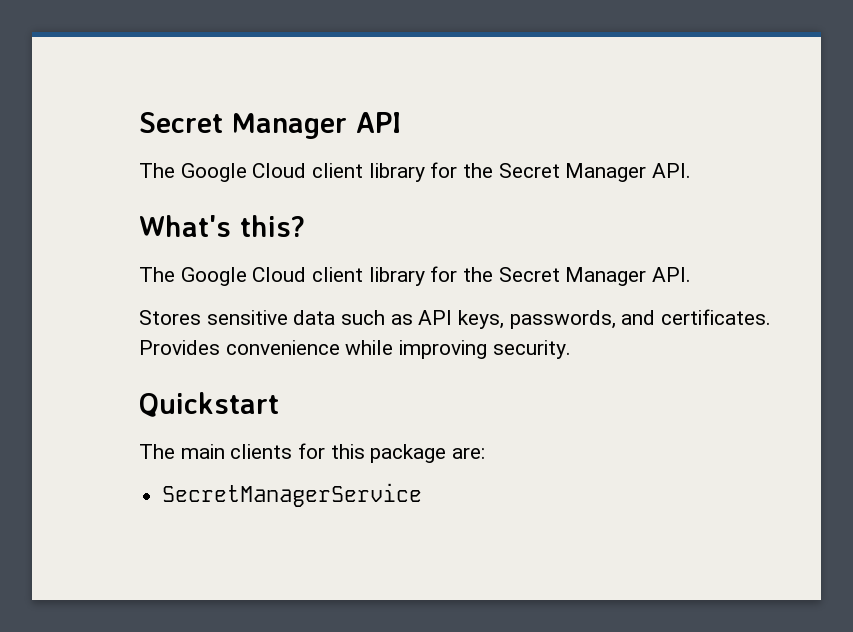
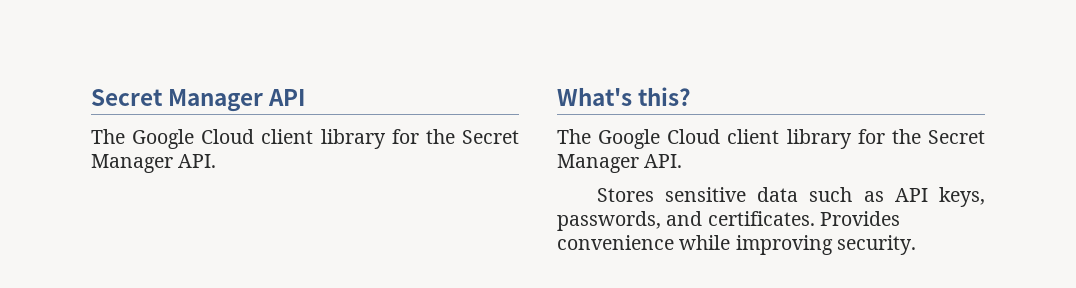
- Quickstart
- The main clients for this package are:
- SecretManagerService

